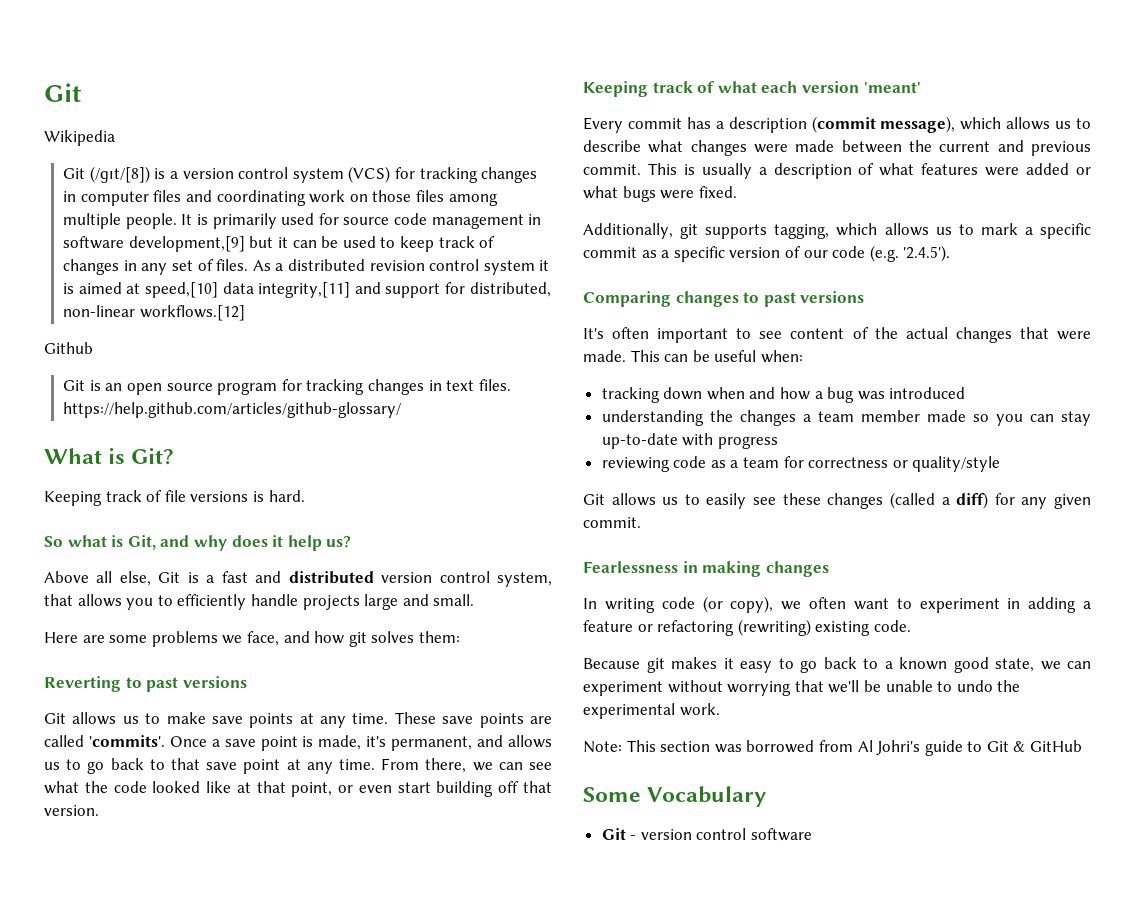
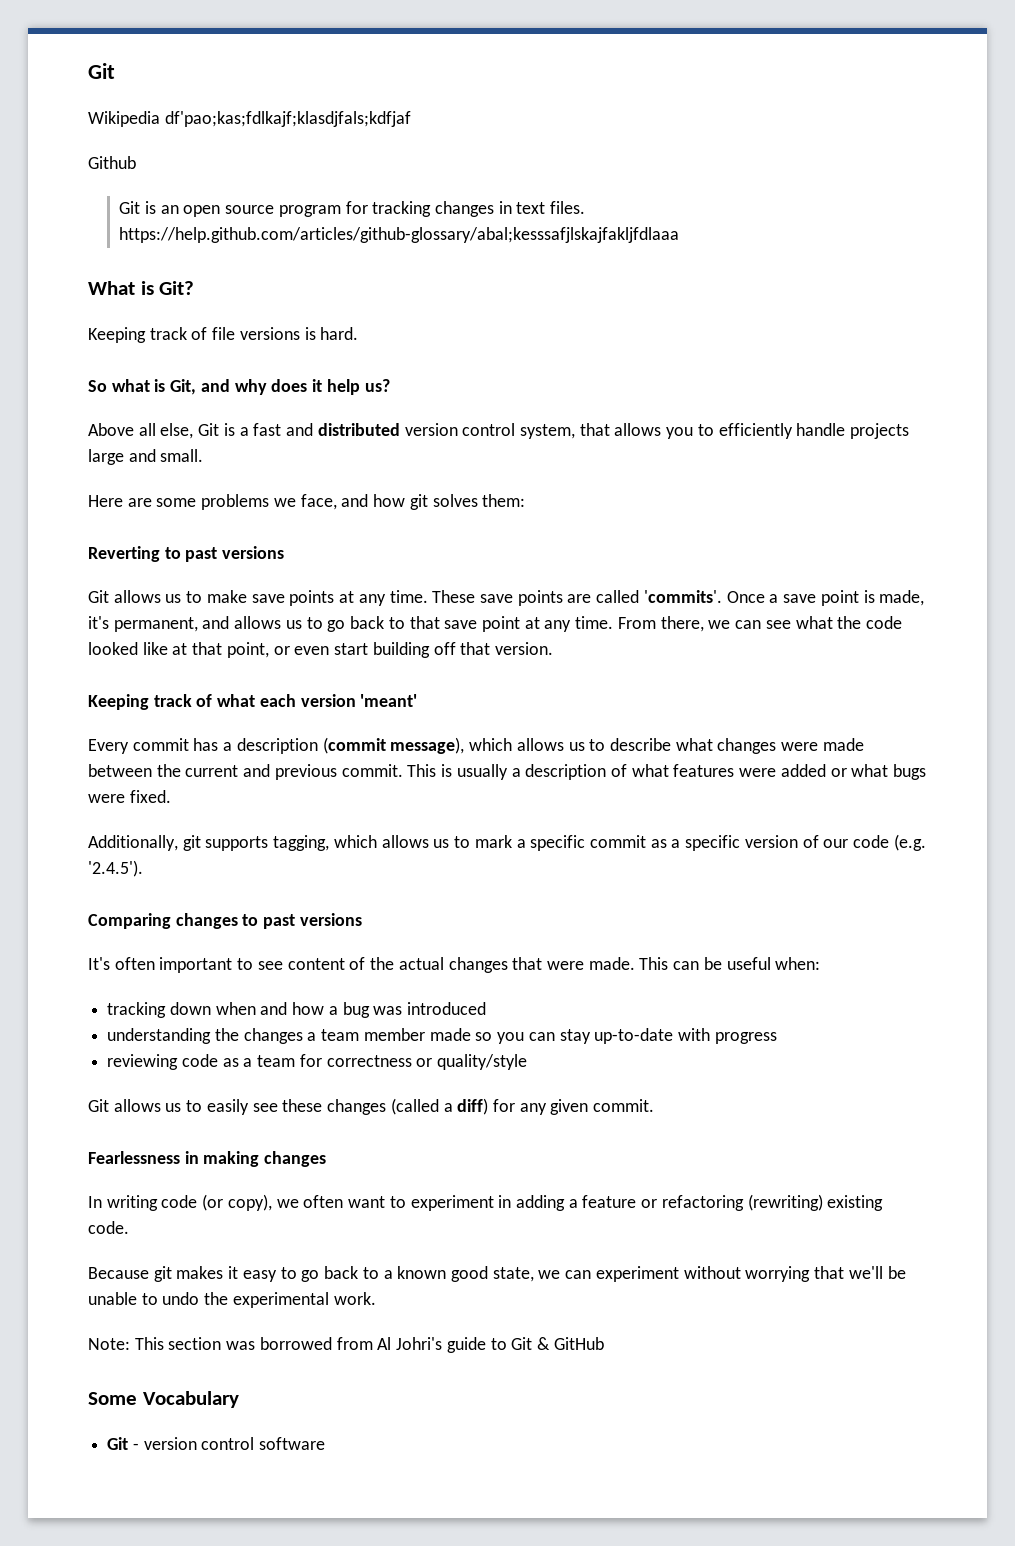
- Wikipedia
- Git (/ɡɪt/[8]) is a version control system (VCS) for tracking changes in computer files and coordinating work on those files among multiple people. It is primarily used for source code management in software development,[9] but it can be used to keep track of changes in any set of files. As a distributed revision control system it is aimed at speed,[10] data integrity,[11] and support for distributed, non-linear workflows.[12]
+ Wikipedia df'pao;kas;fdlkajf;klasdjfals;kdfjaf
- Git is an open source program for tracking changes in text files. https://help.github.com/articles/github-glossary/
+ Git is an open source program for tracking changes in text files. https://help.github.com/articles/github-glossary/abal;kesssafjlskajfakljfdlaaa

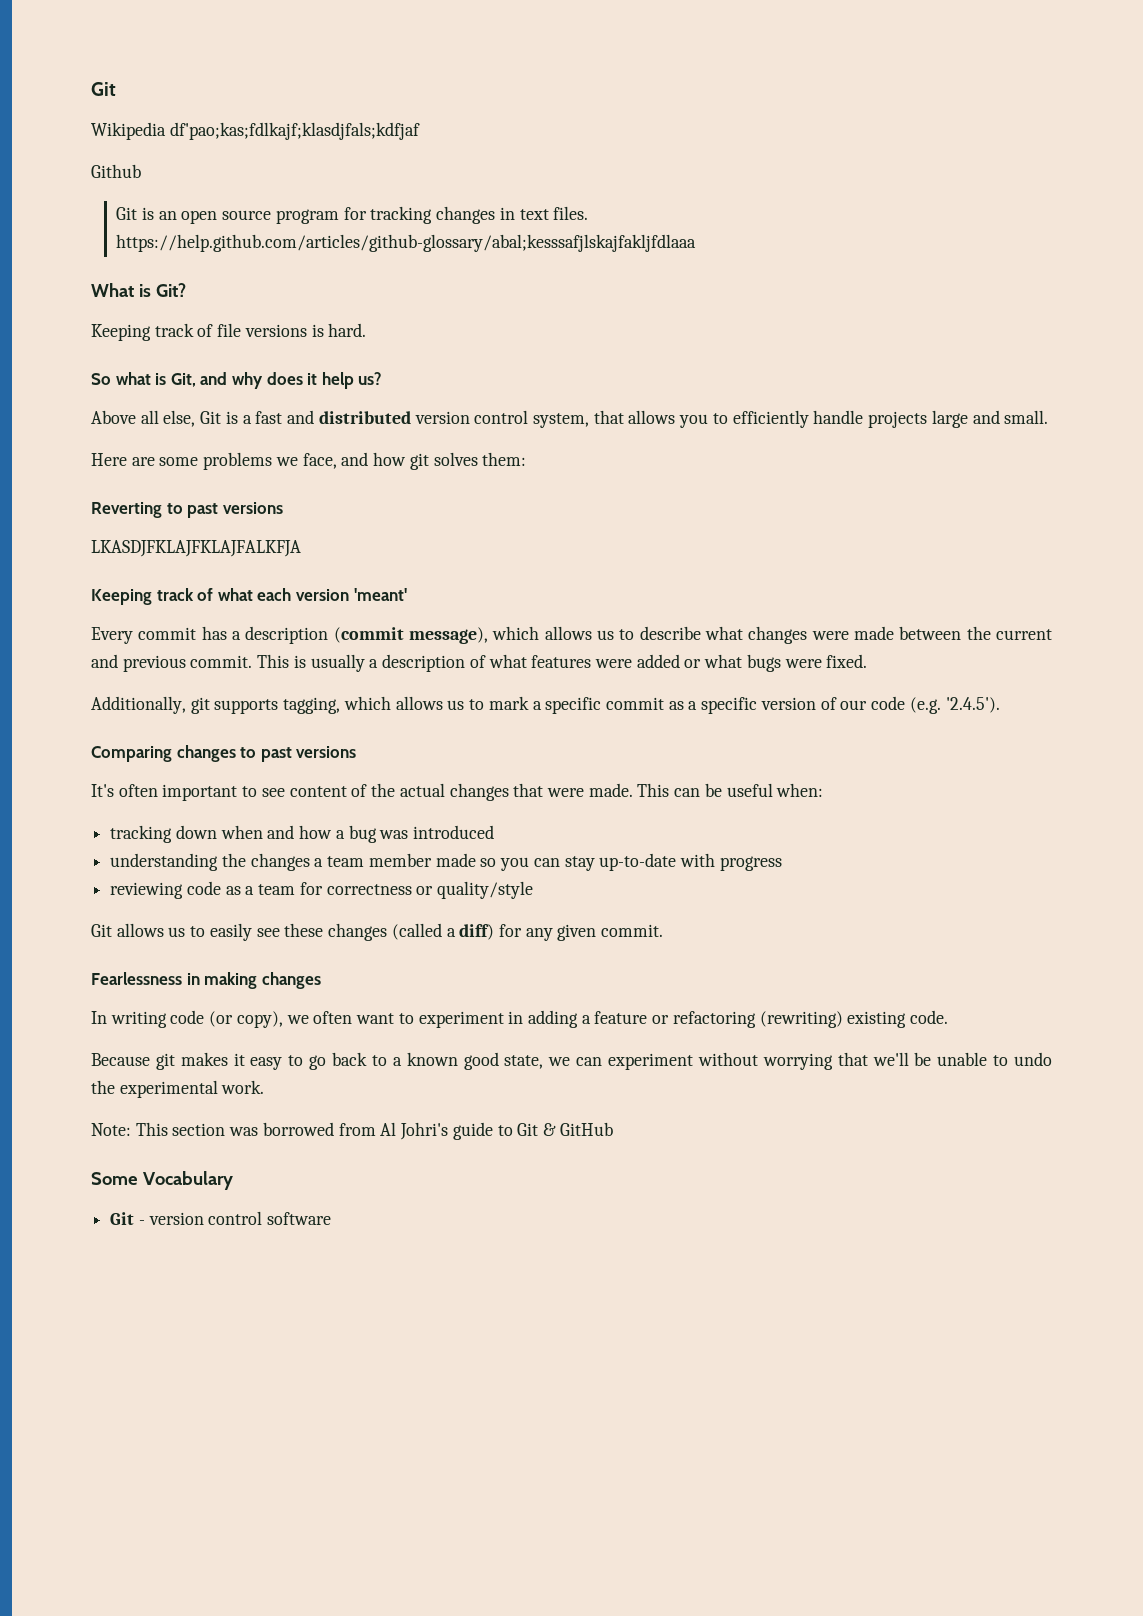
- Git allows us to make save points at any time. These save points are called 'commits'. Once a save point is made, it's permanent, and allows us to go back to that save point at any time. From there, we can see what the code looked like at that point, or even start building off that version.
+ LKASDJFKLAJFKLAJFALKFJA

